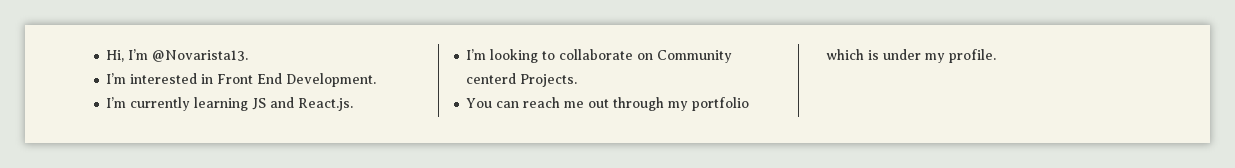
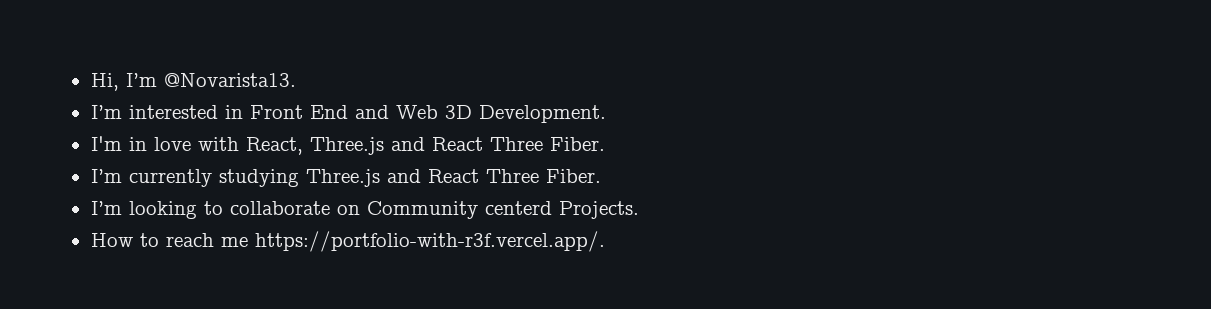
- I’m interested in Front End Development.
- I’m currently learning JS and React.js.
+ I’m interested in Front End and Web 3D Development.
+ I'm in love with React, Three.js and React Three Fiber.
+ I’m currently studying Three.js and React Three Fiber.
- You can reach me out through my portfolio which is under my profile.
+ How to reach me https://portfolio-with-r3f.vercel.app/.

